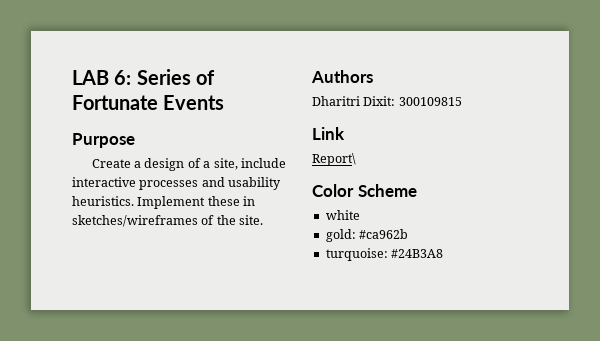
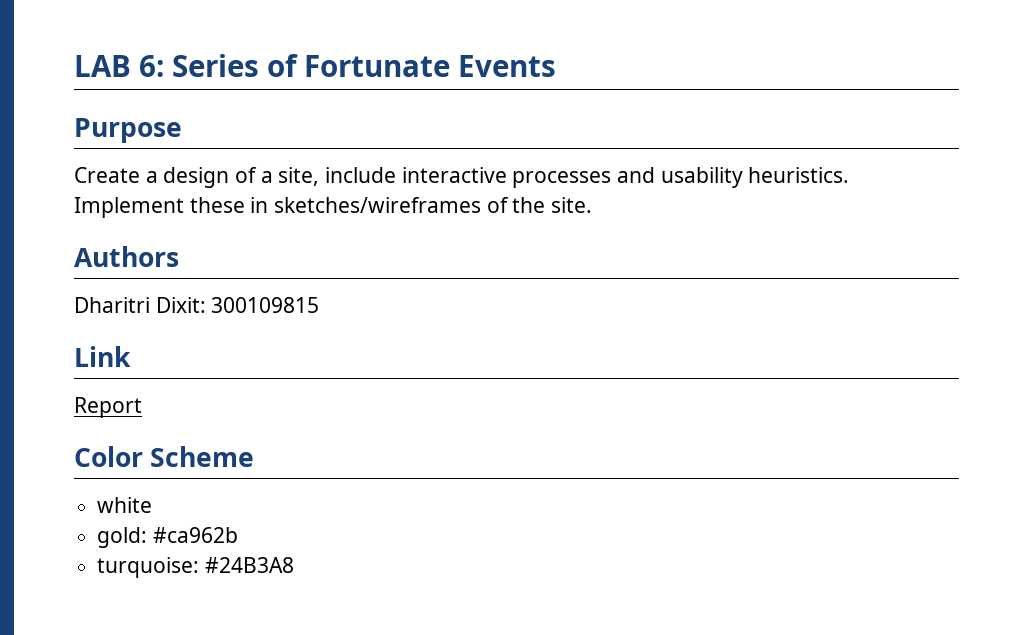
- Report\
+ Report

